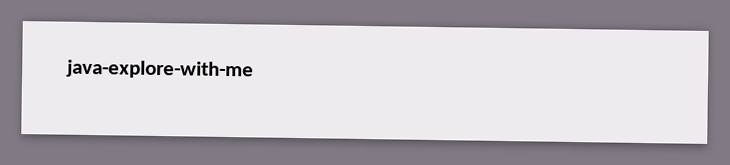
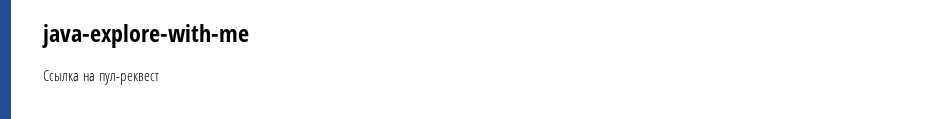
+ Ссылка на пул-реквест

